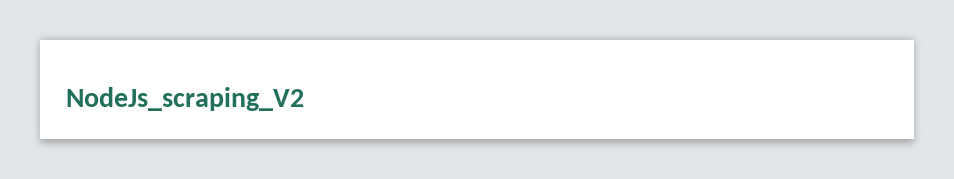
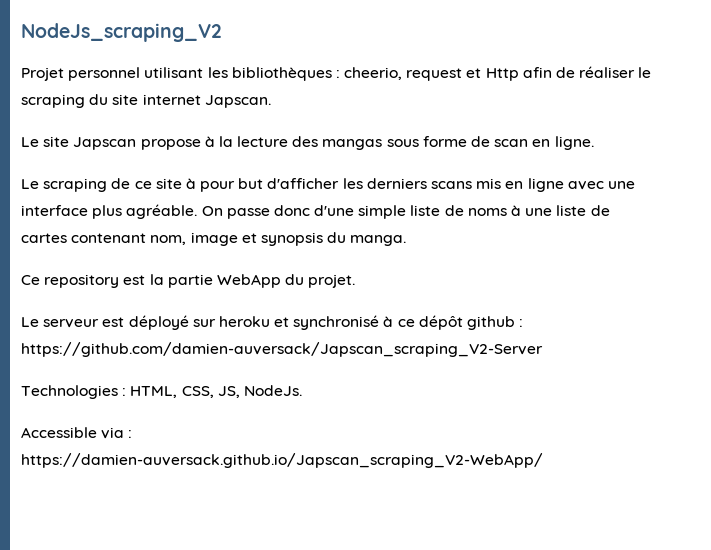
+ Projet personnel utilisant les bibliothèques : cheerio, request et Http afin de réaliser le scraping du site internet Japscan.
+ Le site Japscan propose à la lecture des mangas sous forme de scan en ligne.
+ Le scraping de ce site à pour but d'afficher les derniers scans mis en ligne avec une interface plus agréable. On passe donc d'une simple liste de noms à une liste de cartes contenant nom, image et synopsis du manga.
+ Ce repository est la partie WebApp du projet.
+ Le serveur est déployé sur heroku et synchronisé à ce dépôt github : https://github.com/damien-auversack/Japscan_scraping_V2-Server
+ Technologies : HTML, CSS, JS, NodeJs.
+ Accessible via : https://damien-auversack.github.io/Japscan_scraping_V2-WebApp/

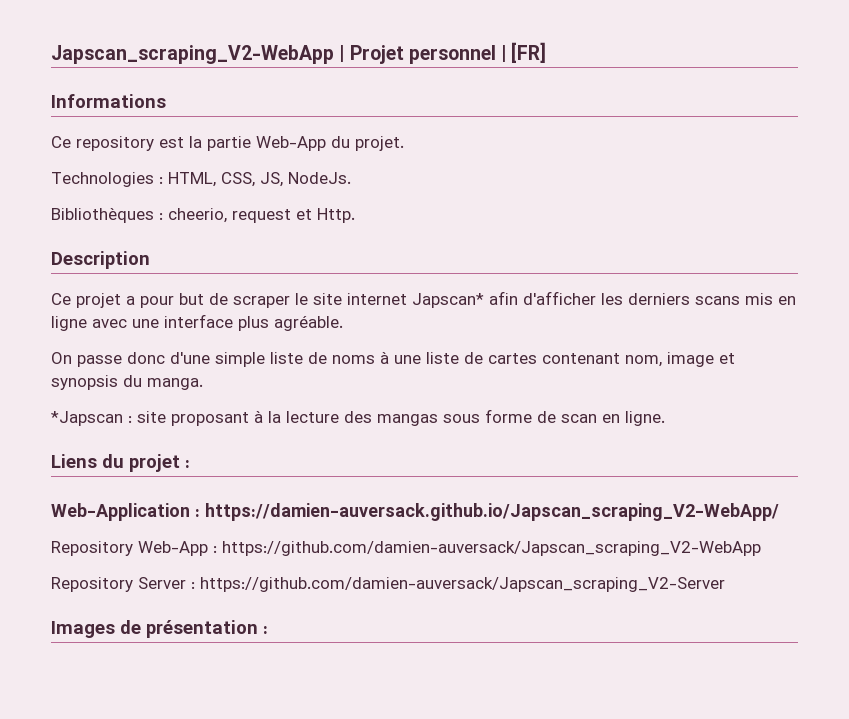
- NodeJs_scraping_V2
- Projet personnel utilisant les bibliothèques : cheerio, request et Http afin de réaliser le scraping du site internet Japscan.
- Le site Japscan propose à la lecture des mangas sous forme de scan en ligne.
- Le scraping de ce site à pour but d'afficher les derniers scans mis en ligne avec une interface plus agréable. On passe donc d'une simple liste de noms à une liste de cartes contenant nom, image et synopsis du manga.
+ Japscan_scraping_V2-WebApp | Projet personnel | [FR]
+ Informations
+ Ce repository est la partie Web-App du projet.
+ Technologies : HTML, CSS, JS, NodeJs.
+ Bibliothèques : cheerio, request et Http.
+ Description
+ Ce projet a pour but de scraper le site internet Japscan* afin d'afficher les derniers scans mis en ligne avec une interface plus agréable.
+ On passe donc d'une simple liste de noms à une liste de cartes contenant nom, image et synopsis du manga.
- Ce repository est la partie WebApp du projet.
- Le serveur est déployé sur heroku et synchronisé à ce dépôt github : https://github.com/damien-auversack/Japscan_scraping_V2-Server
- Technologies : HTML, CSS, JS, NodeJs.
- Accessible via : https://damien-auversack.github.io/Japscan_scraping_V2-WebApp/
+ *Japscan : site proposant à la lecture des mangas sous forme de scan en ligne.
+ Liens du projet :
+ Web-Application : https://damien-auversack.github.io/Japscan_scraping_V2-WebApp/
+ Repository Web-App : https://github.com/damien-auversack/Japscan_scraping_V2-WebApp
+ Repository Server : https://github.com/damien-auversack/Japscan_scraping_V2-Server
+ Images de présentation :

